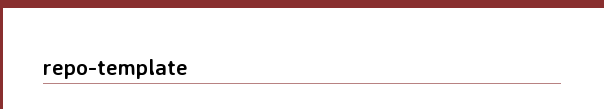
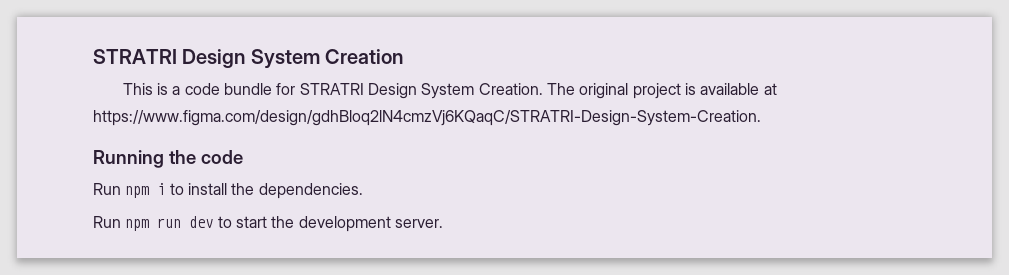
- repo-template
+ STRATRI Design System Creation
+ This is a code bundle for STRATRI Design System Creation. The original project is available at https://www.figma.com/design/gdhBloq2lN4cmzVj6KQaqC/STRATRI-Design-System-Creation.
+ Running the code
+ Run npm i to install the dependencies.
+ Run npm run dev to start the development server.

